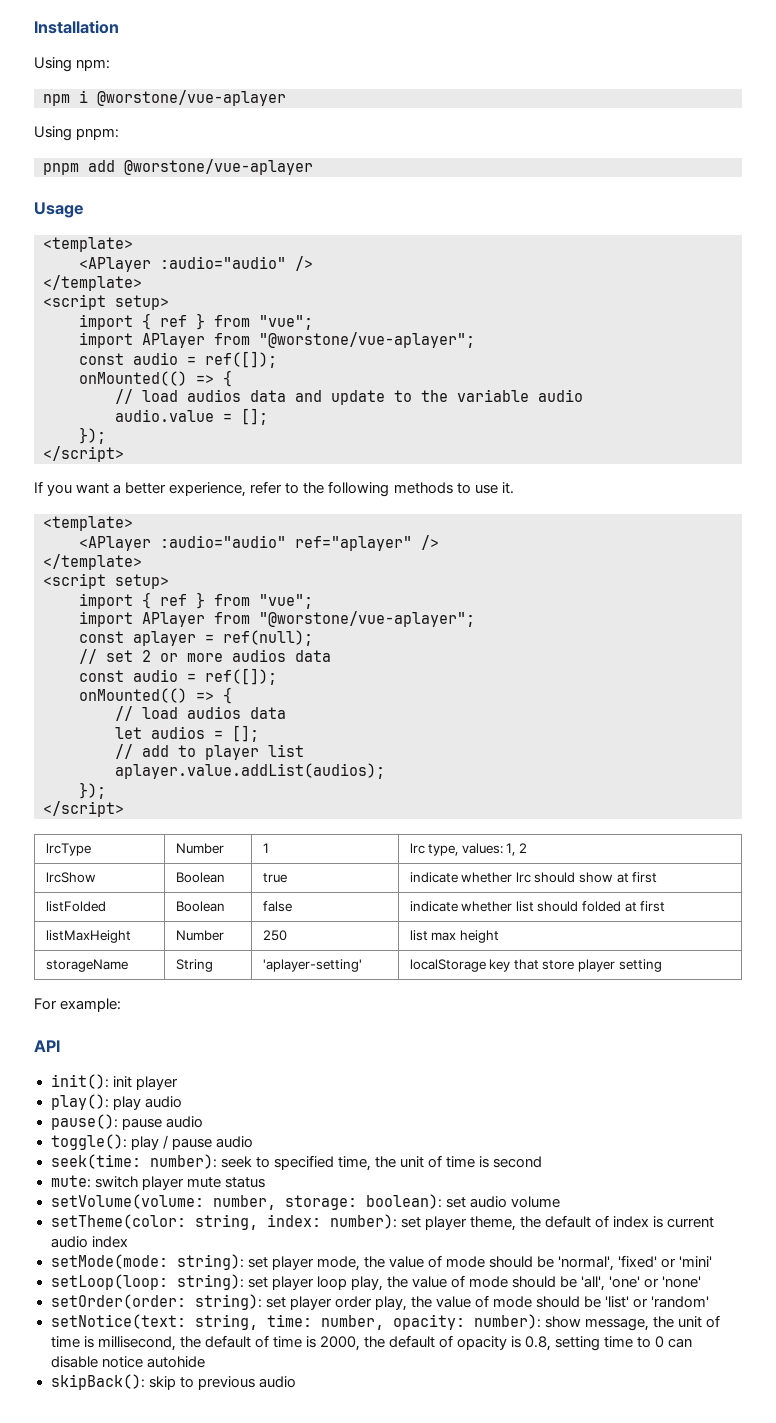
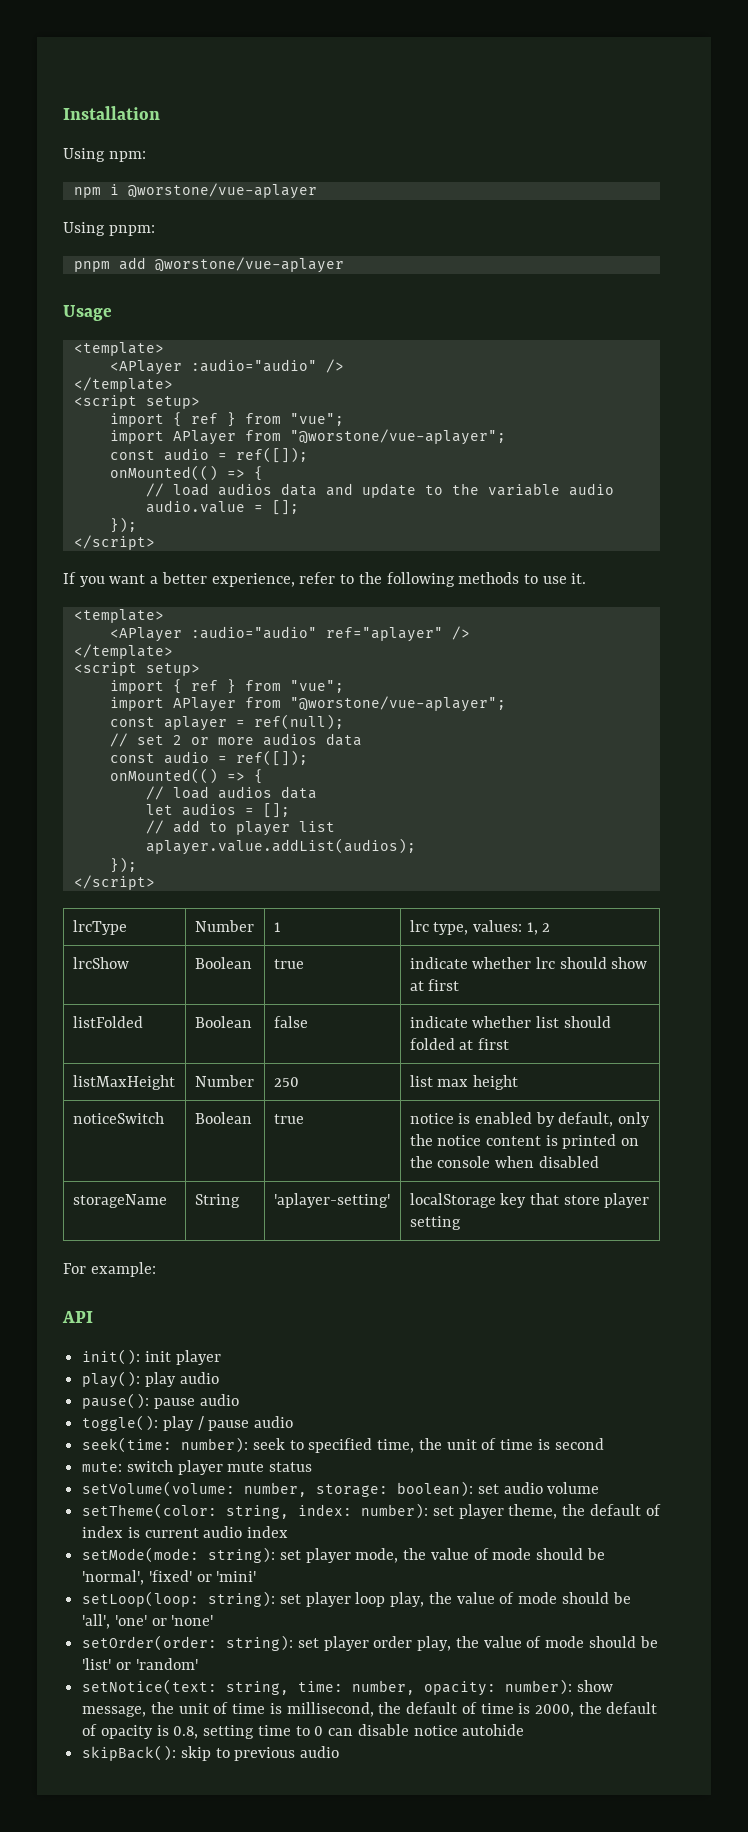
+ noticeSwitch | Boolean | true | notice is enabled by default, only the notice content is printed on the console when disabled

